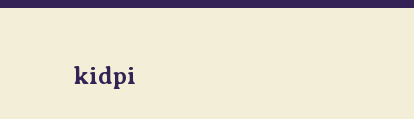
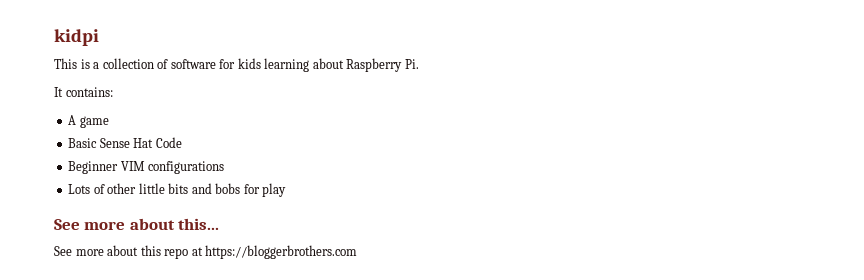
+ This is a collection of software for kids learning about Raspberry Pi.
+ It contains:
+ A game
+ Basic Sense Hat Code
+ Beginner VIM configurations
+ Lots of other little bits and bobs for play
+ See more about this...
+ See more about this repo at https://bloggerbrothers.com

